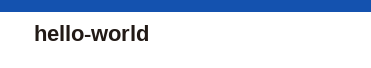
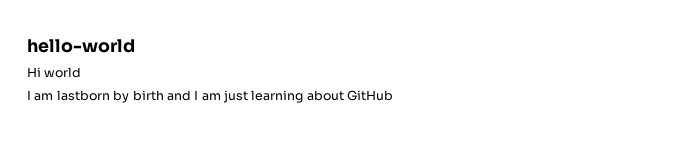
+ Hi world
+ I am lastborn by birth and I am just learning about GitHub

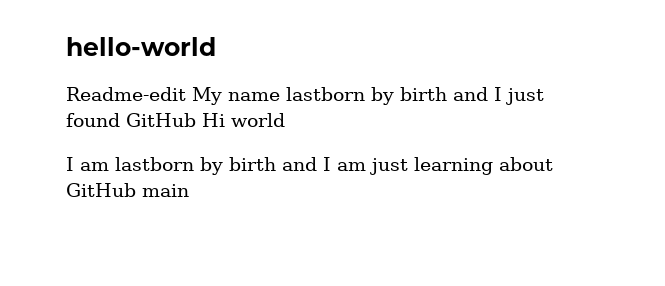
- Hi world
+ Readme-edit My name lastborn by birth and I just found GitHub Hi world
- I am lastborn by birth and I am just learning about GitHub
+ I am lastborn by birth and I am just learning about GitHub main

